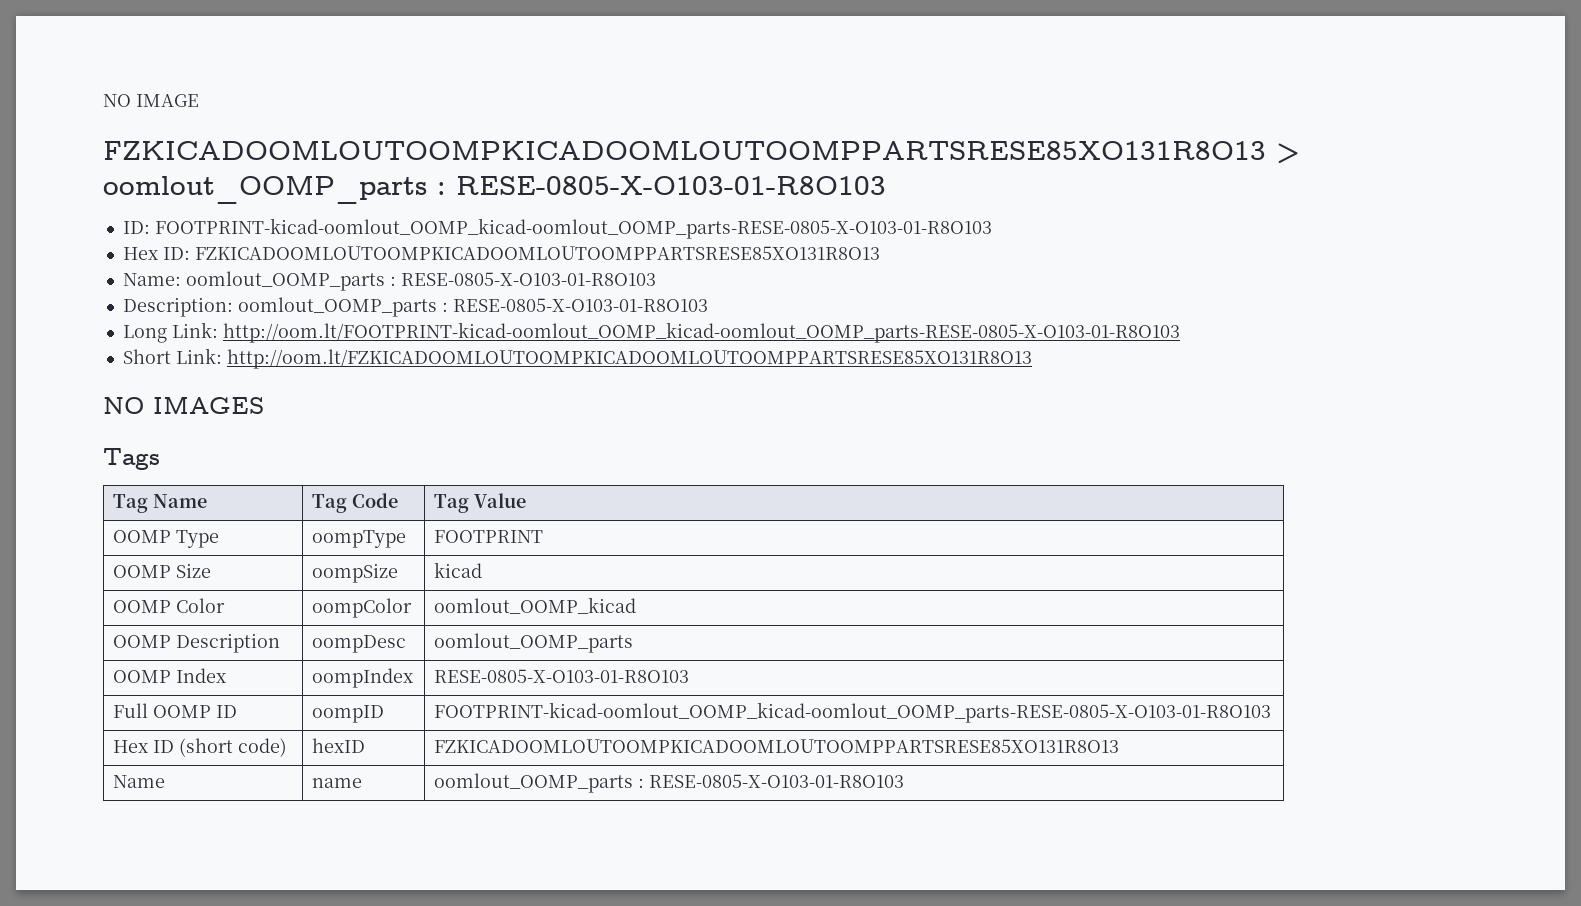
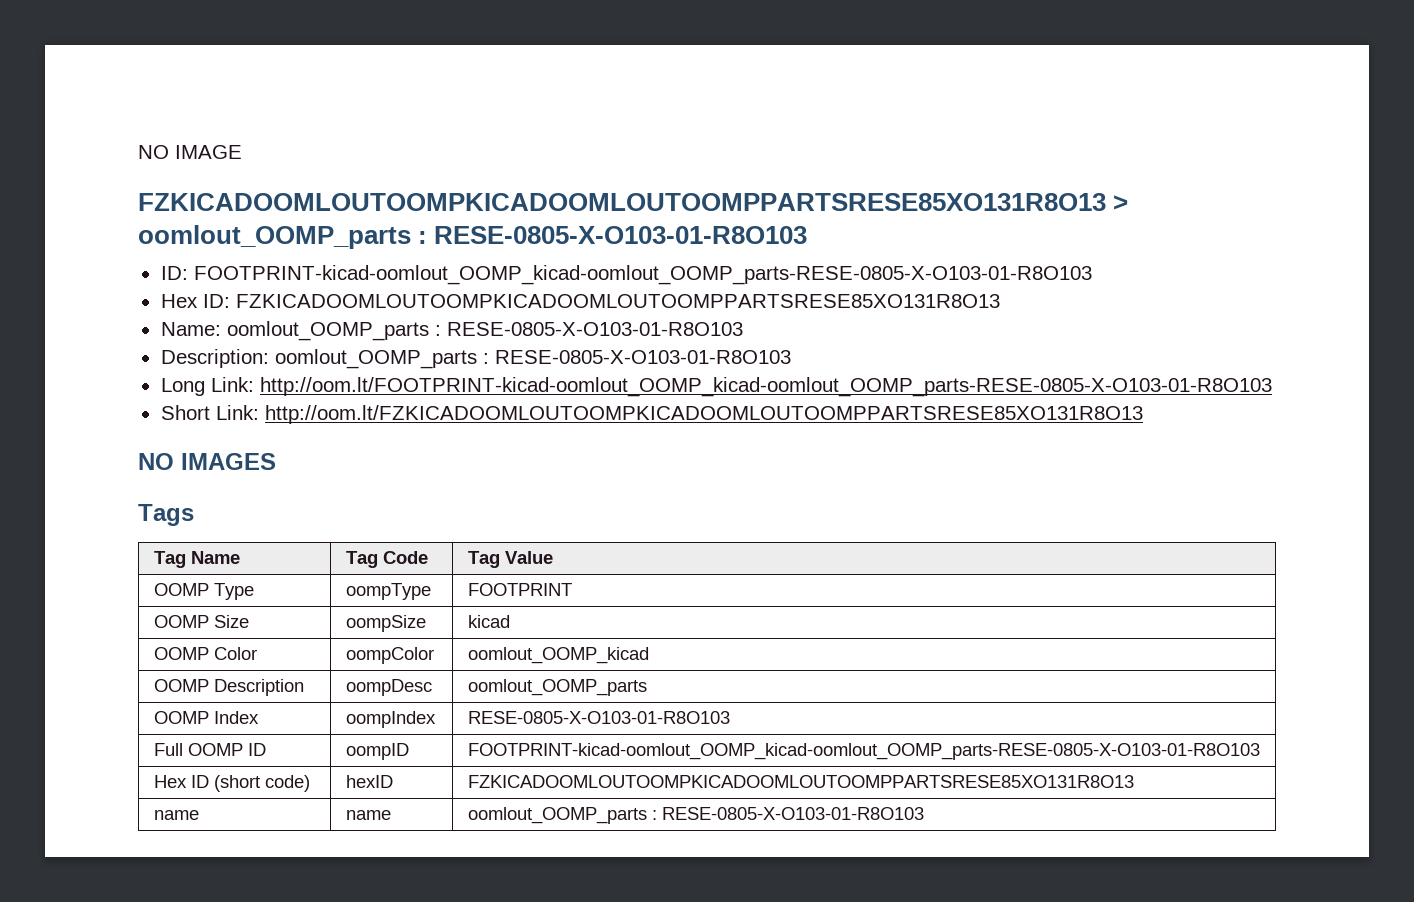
- Name | name | oomlout_OOMP_parts : RESE-0805-X-O103-01-R8O103
+ name | name | oomlout_OOMP_parts : RESE-0805-X-O103-01-R8O103

